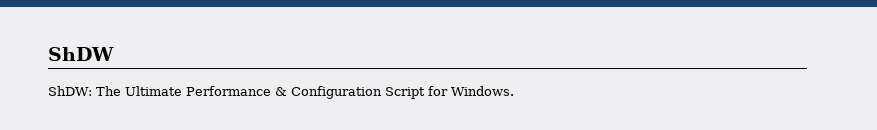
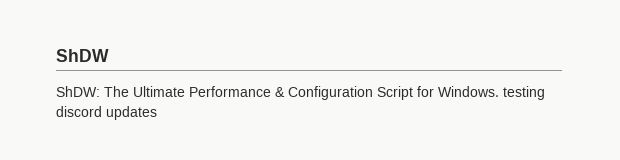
- ShDW: The Ultimate Performance & Configuration Script for Windows.
+ ShDW: The Ultimate Performance & Configuration Script for Windows. testing discord updates

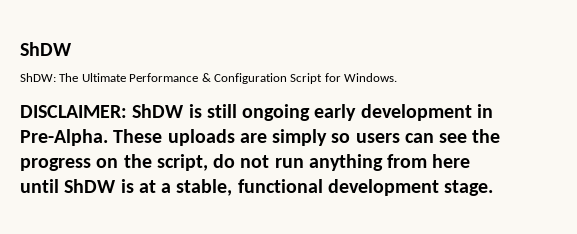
- ShDW: The Ultimate Performance & Configuration Script for Windows. testing discord updates
+ ShDW: The Ultimate Performance & Configuration Script for Windows.
+ DISCLAIMER: ShDW is still ongoing early development in Pre-Alpha. These uploads are simply so users can see the progress on the script, do not run anything from here until ShDW is at a stable, functional development stage.

